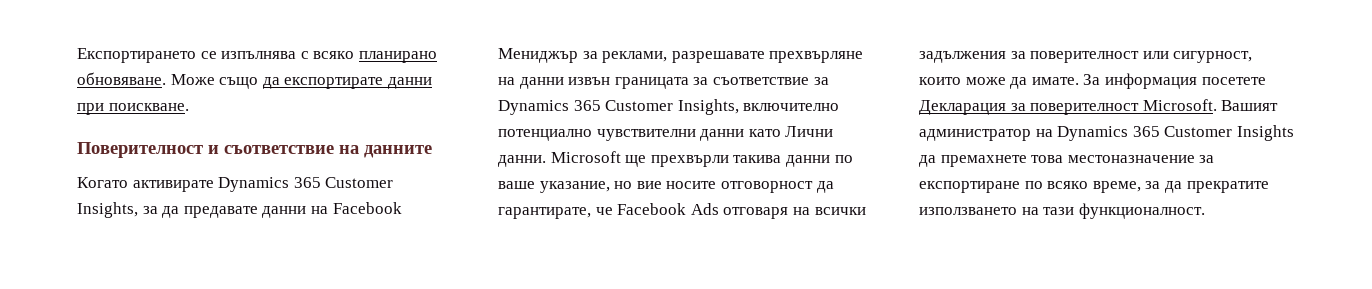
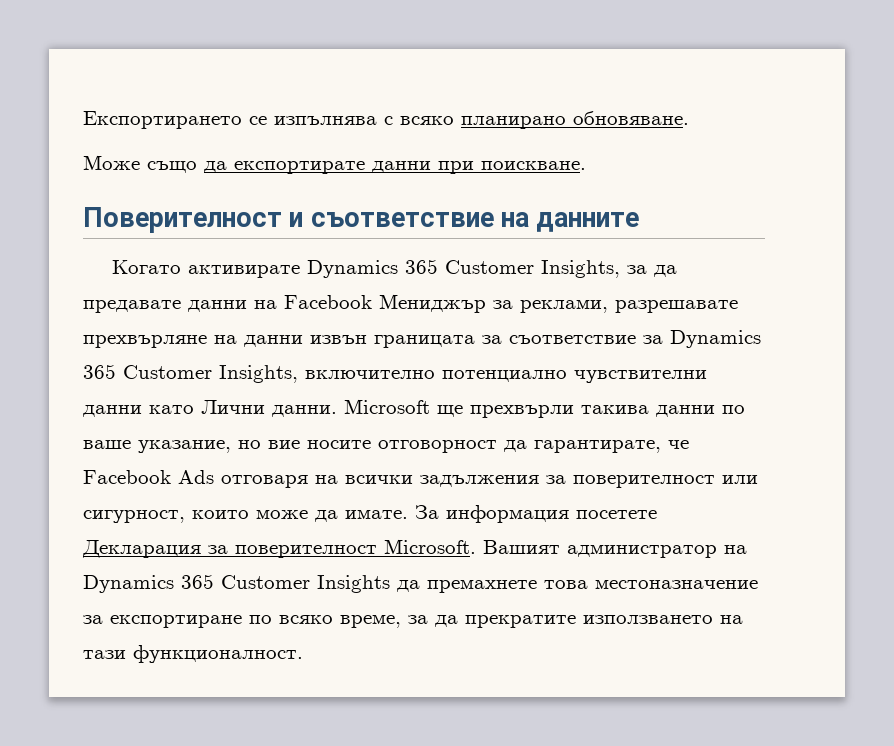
- Експортирането се изпълнява с всяко планирано обновяване. Може също да експортирате данни при поискване.
+ Експортирането се изпълнява с всяко планирано обновяване.
+ Може също да експортирате данни при поискване.

